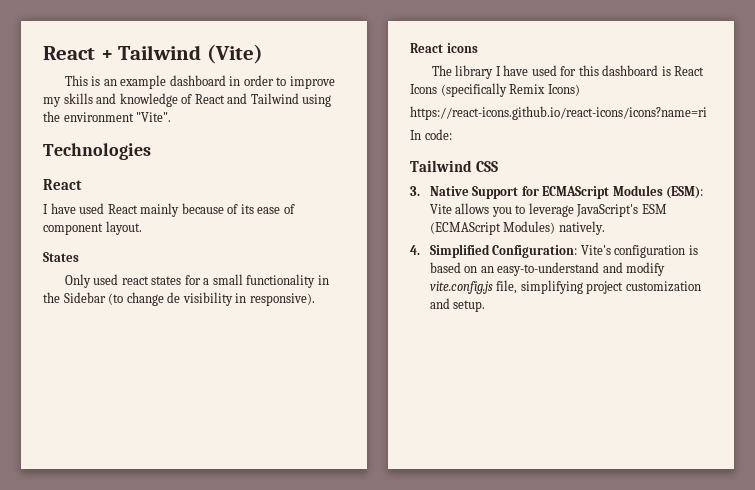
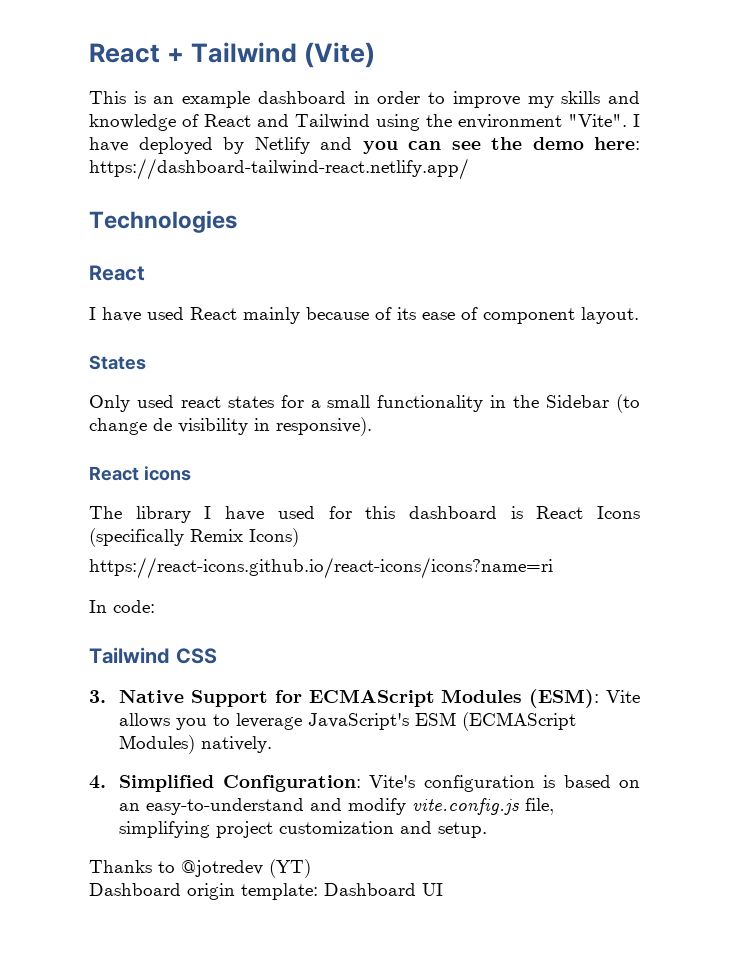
+ I have deployed by Netlify and you can see the demo here: https://dashboard-tailwind-react.netlify.app/
+ Thanks to @jotredev (YT)
+ Dashboard origin template: Dashboard UI

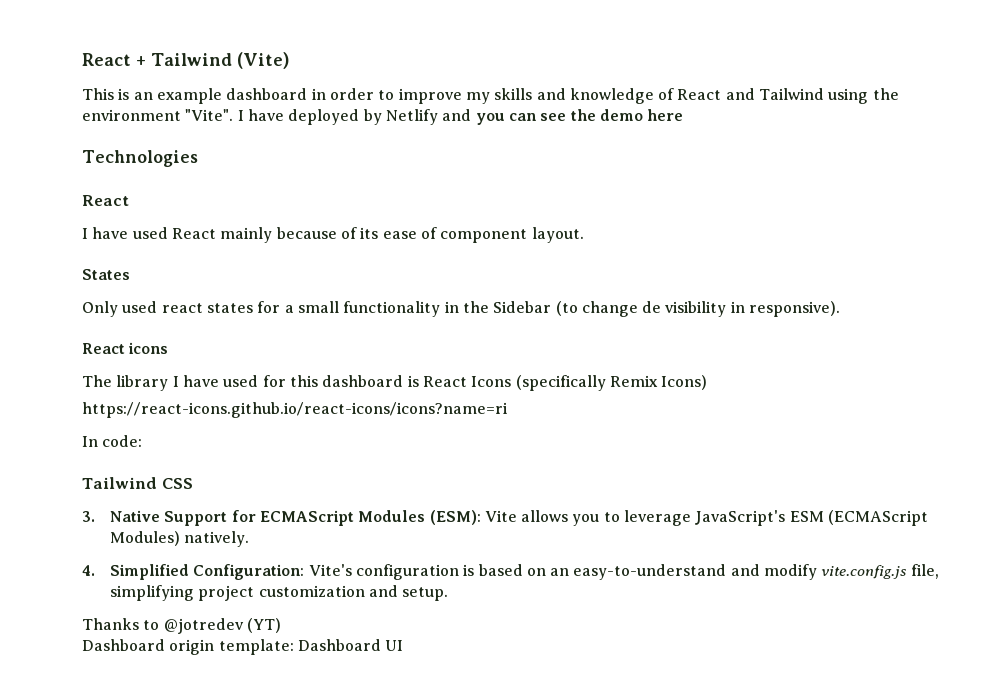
- I have deployed by Netlify and you can see the demo here: https://dashboard-tailwind-react.netlify.app/
+ I have deployed by Netlify and you can see the demo here

